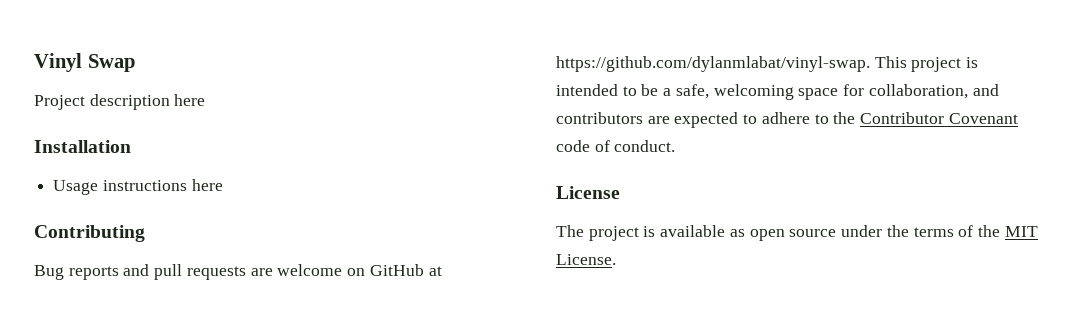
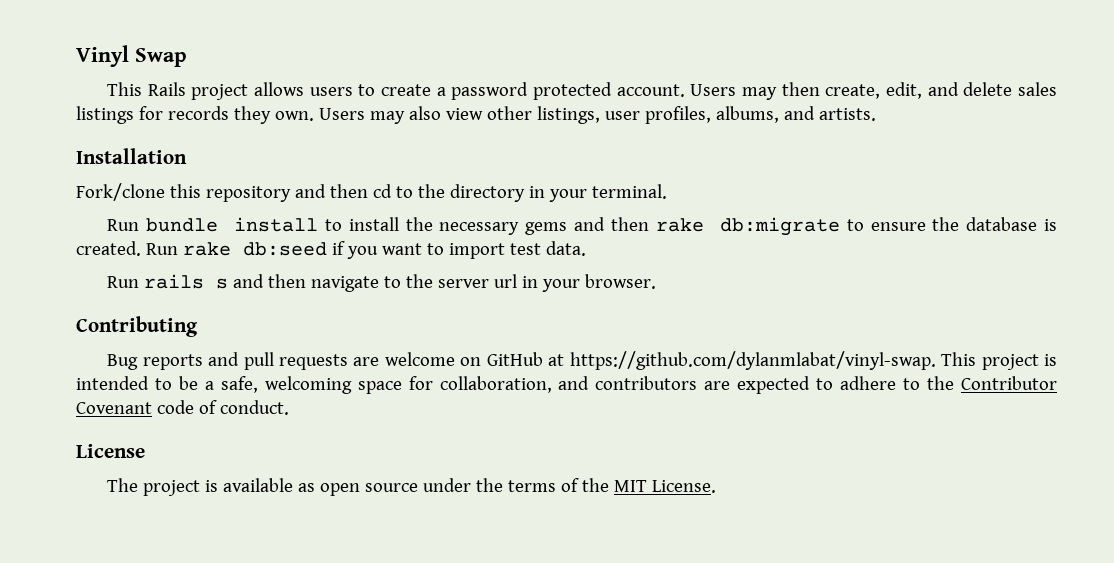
- Project description here
+ This Rails project allows users to create a password protected account. Users may then create, edit, and delete sales listings for records they own. Users may also view other listings, user profiles, albums, and artists.
  Installation
- Usage instructions here
+ Fork/clone this repository and then cd to the directory in your terminal.
+ Run bundle install to install the necessary gems and then rake db:migrate to ensure the database is created. Run rake db:seed if you want to import test data.
+ Run rails s and then navigate to the server url in your browser.

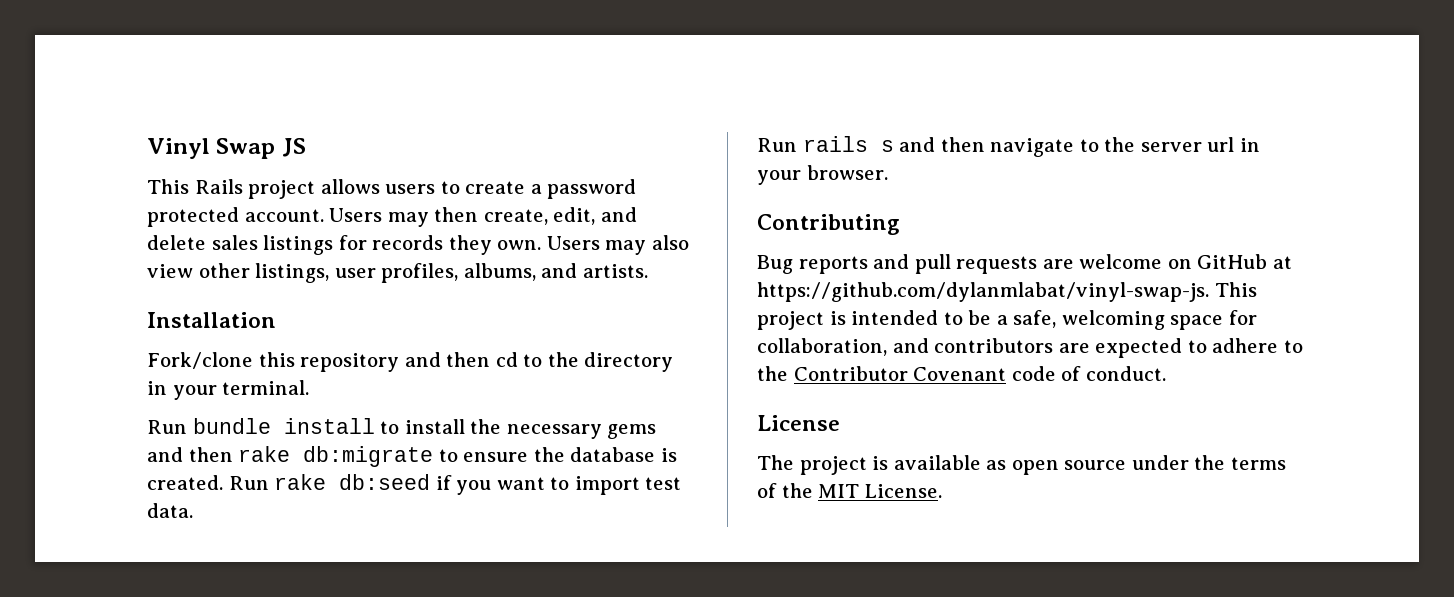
- Vinyl Swap
+ Vinyl Swap JS
- Bug reports and pull requests are welcome on GitHub at https://github.com/dylanmlabat/vinyl-swap. This project is intended to be a safe, welcoming space for collaboration, and contributors are expected to adhere to the Contributor Covenant code of conduct.
+ Bug reports and pull requests are welcome on GitHub at https://github.com/dylanmlabat/vinyl-swap-js. This project is intended to be a safe, welcoming space for collaboration, and contributors are expected to adhere to the Contributor Covenant code of conduct.

